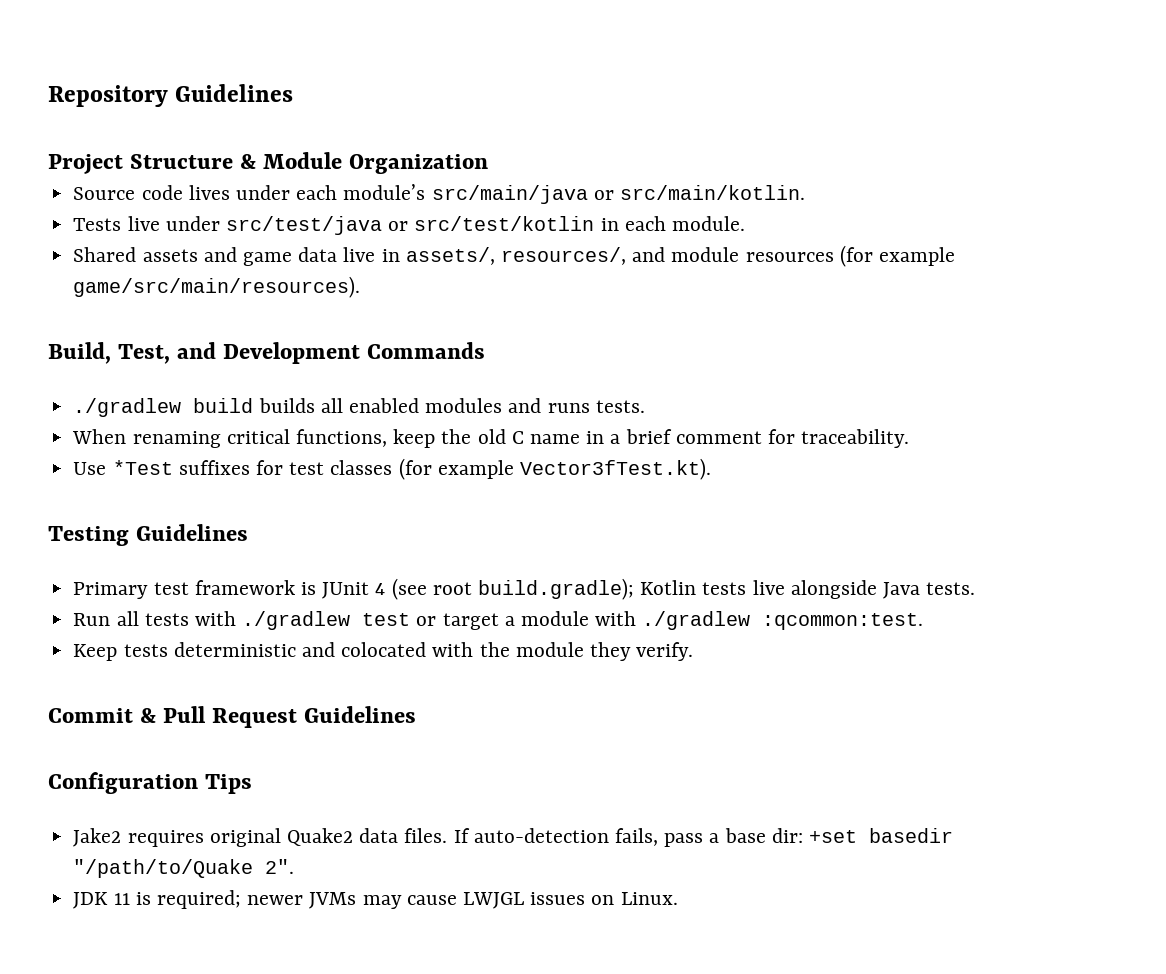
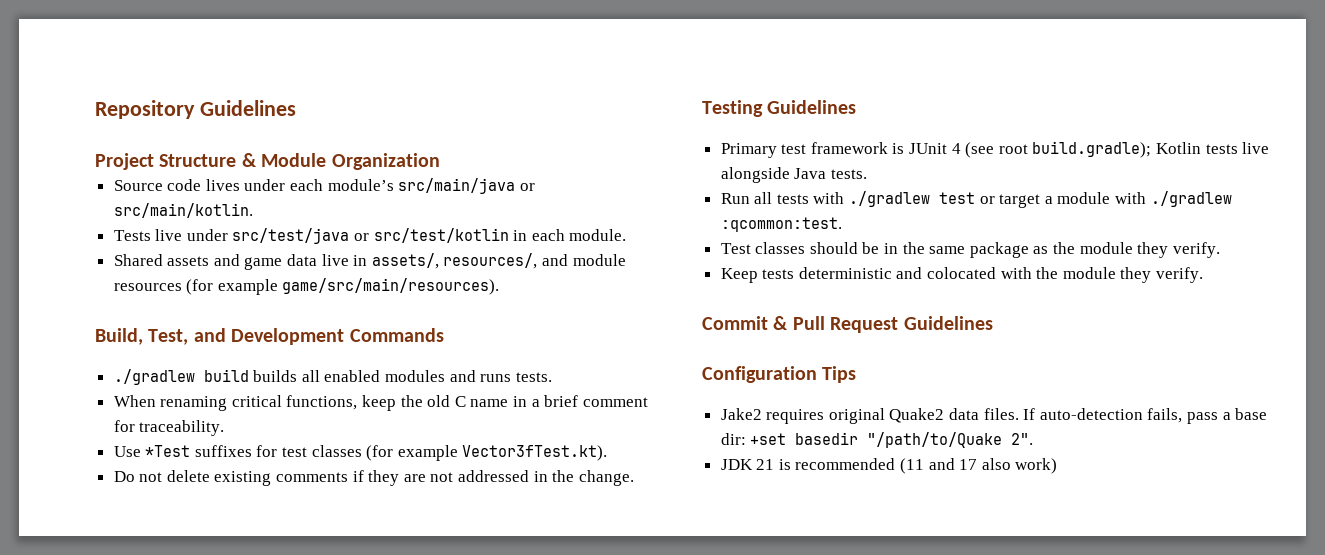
+ Do not delete existing comments if they are not addressed in the change.
+ Test classes should be in the same package as the module they verify.
- JDK 11 is required; newer JVMs may cause LWJGL issues on Linux.
+ JDK 21 is recommended (11 and 17 also work)

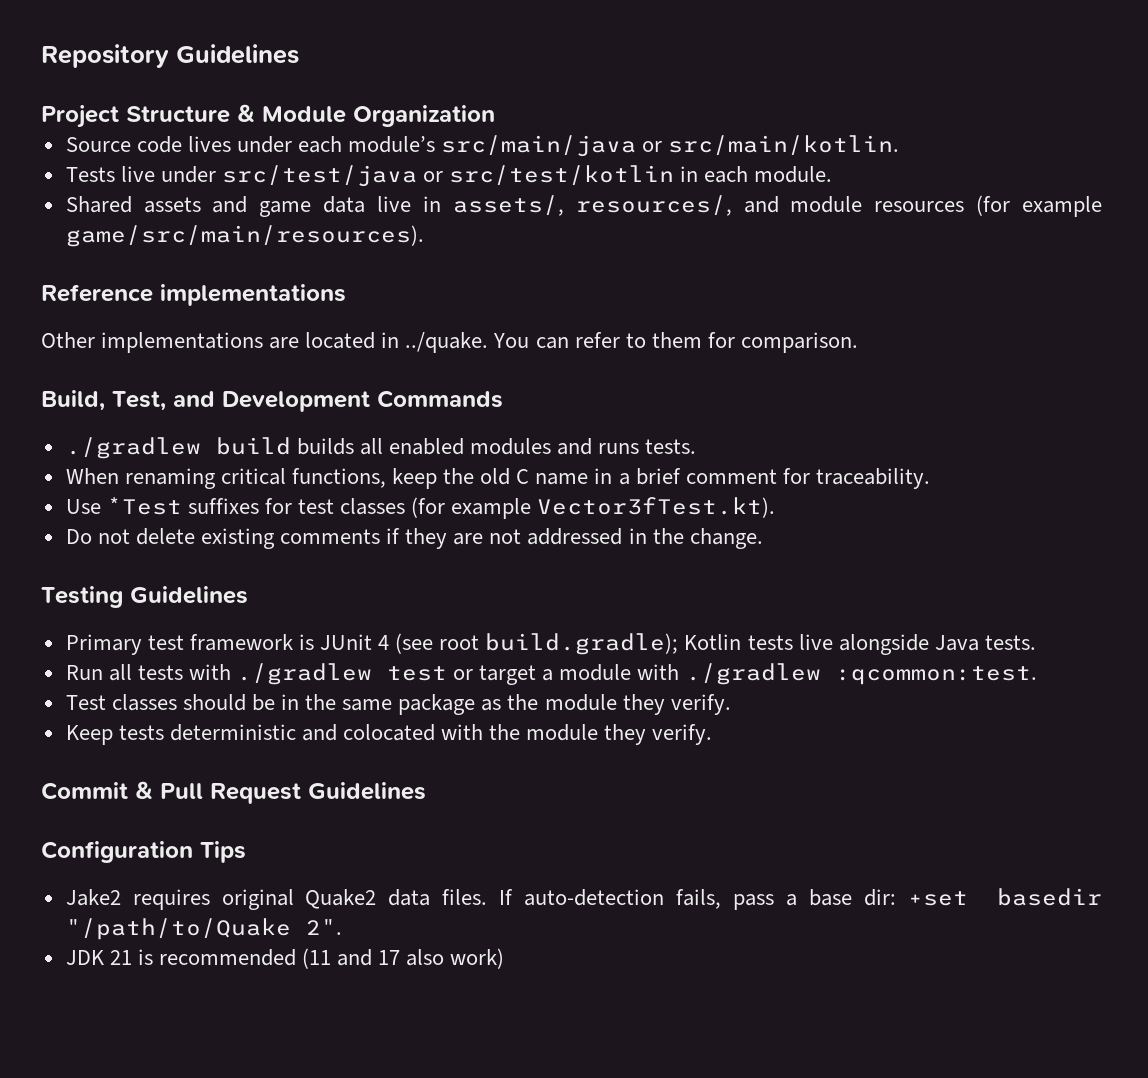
+ Reference implementations
+ Other implementations are located in ../quake. You can refer to them for comparison.

